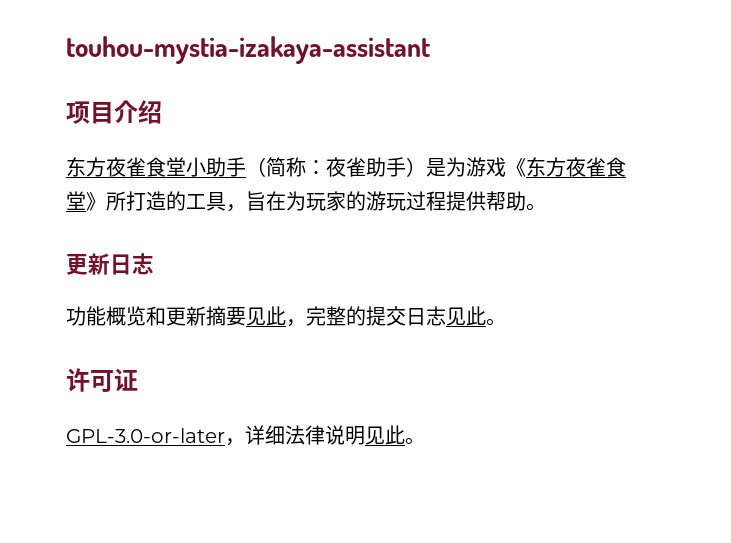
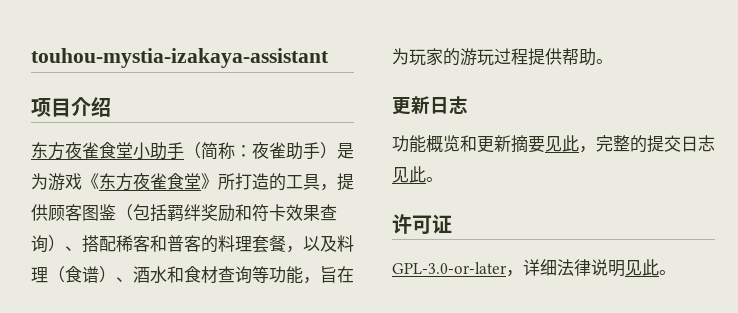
- 东方夜雀食堂小助手（简称：夜雀助手）是为游戏《东方夜雀食堂》所打造的工具，旨在为玩家的游玩过程提供帮助。
+ 东方夜雀食堂小助手（简称：夜雀助手）是为游戏《东方夜雀食堂》所打造的工具，提供顾客图鉴（包括羁绊奖励和符卡效果查询）、搭配稀客和普客的料理套餐，以及料理（食谱）、酒水和食材查询等功能，旨在为玩家的游玩过程提供帮助。

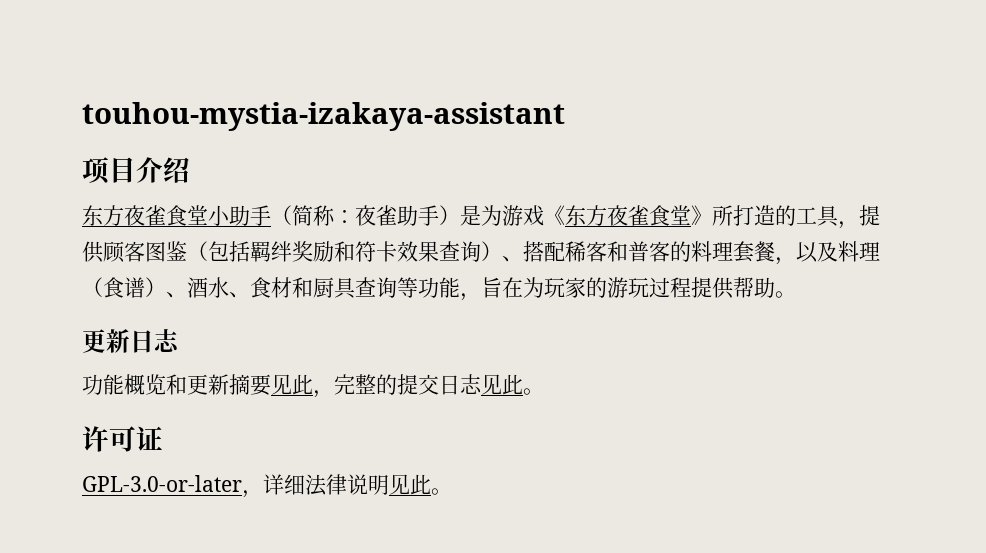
- 东方夜雀食堂小助手（简称：夜雀助手）是为游戏《东方夜雀食堂》所打造的工具，提供顾客图鉴（包括羁绊奖励和符卡效果查询）、搭配稀客和普客的料理套餐，以及料理（食谱）、酒水和食材查询等功能，旨在为玩家的游玩过程提供帮助。
+ 东方夜雀食堂小助手（简称：夜雀助手）是为游戏《东方夜雀食堂》所打造的工具，提供顾客图鉴（包括羁绊奖励和符卡效果查询）、搭配稀客和普客的料理套餐，以及料理（食谱）、酒水、食材和厨具查询等功能，旨在为玩家的游玩过程提供帮助。

